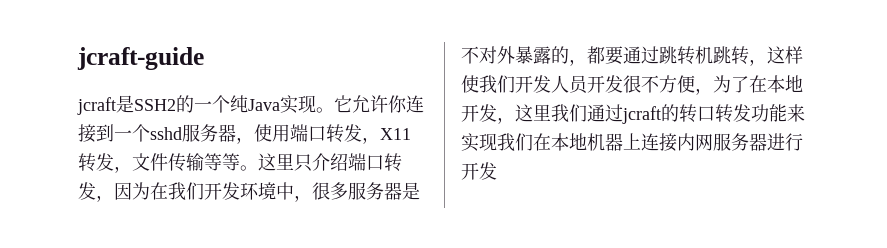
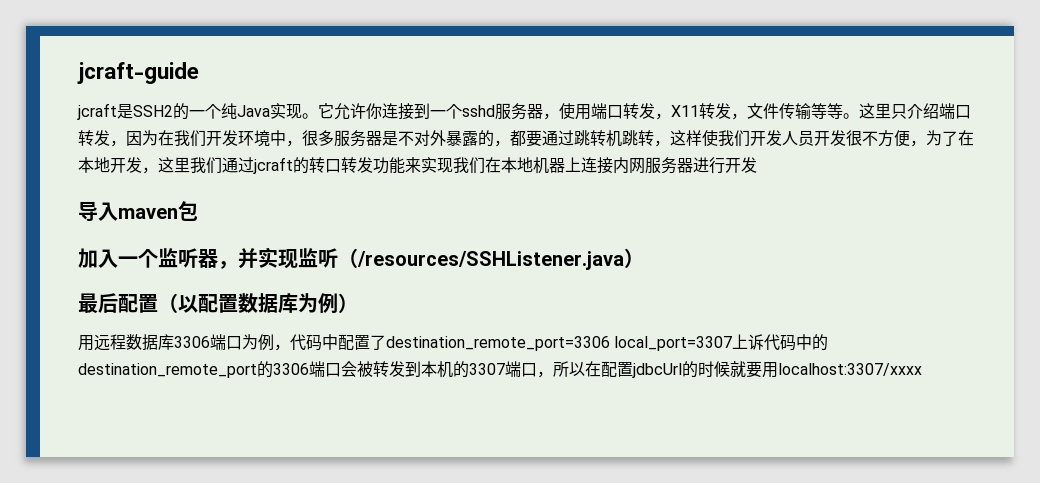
+ 导入maven包
+ 加入一个监听器，并实现监听（/resources/SSHListener.java）
+ 最后配置（以配置数据库为例）
+ 用远程数据库3306端口为例，代码中配置了destination_remote_port=3306 local_port=3307上诉代码中的destination_remote_port的3306端口会被转发到本机的3307端口，所以在配置jdbcUrl的时候就要用localhost:3307/xxxx

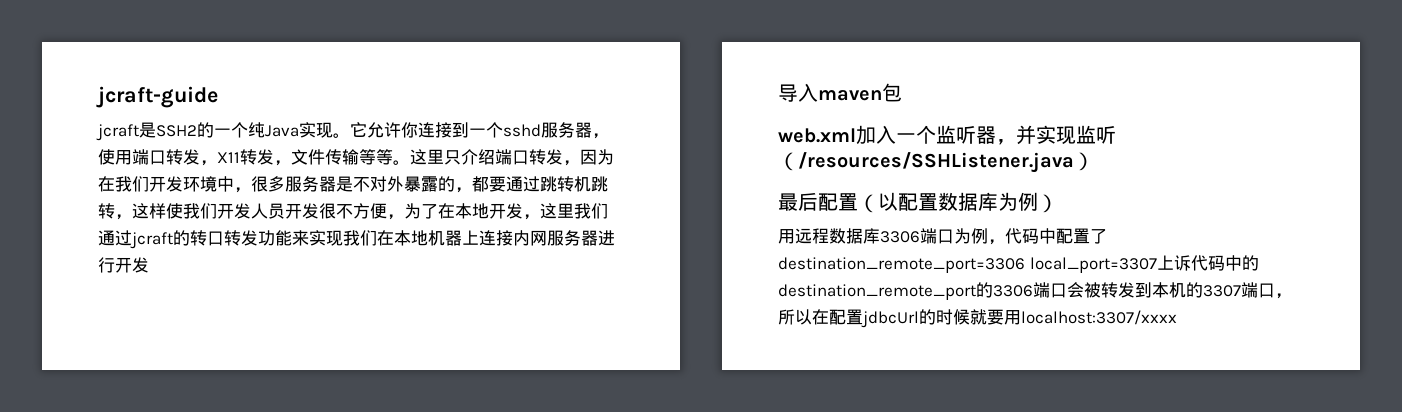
- 加入一个监听器，并实现监听（/resources/SSHListener.java）
+ web.xml加入一个监听器，并实现监听（/resources/SSHListener.java）

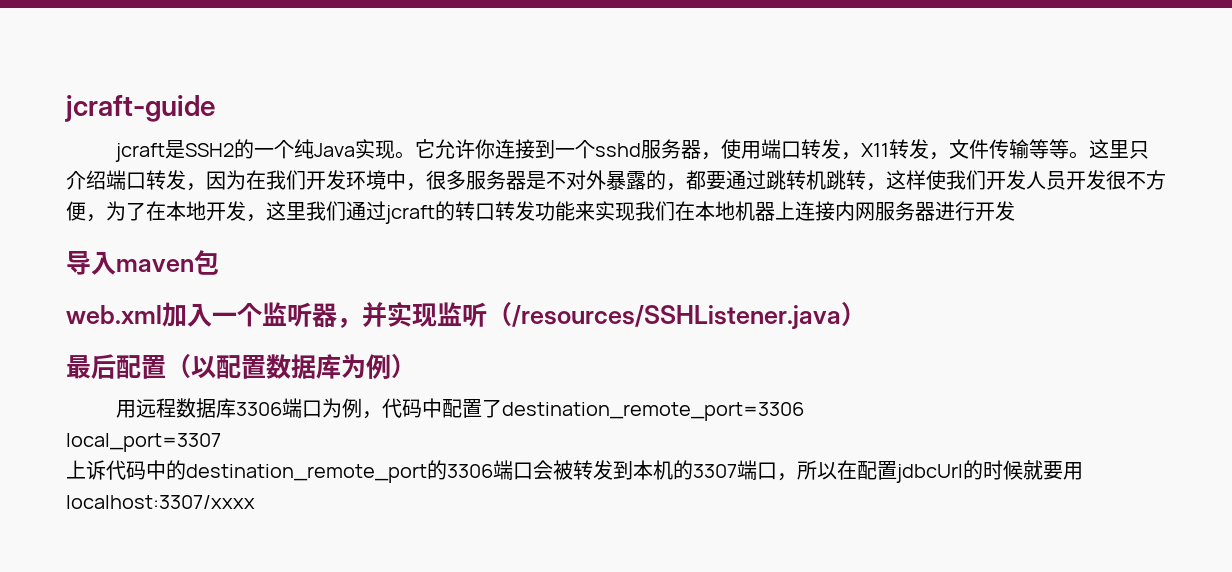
- 用远程数据库3306端口为例，代码中配置了destination_remote_port=3306 local_port=3307上诉代码中的destination_remote_port的3306端口会被转发到本机的3307端口，所以在配置jdbcUrl的时候就要用localhost:3307/xxxx
+ 用远程数据库3306端口为例，代码中配置了destination_remote_port=3306
+ local_port=3307
+ 上诉代码中的destination_remote_port的3306端口会被转发到本机的3307端口，所以在配置jdbcUrl的时候就要用localhost:3307/xxxx

